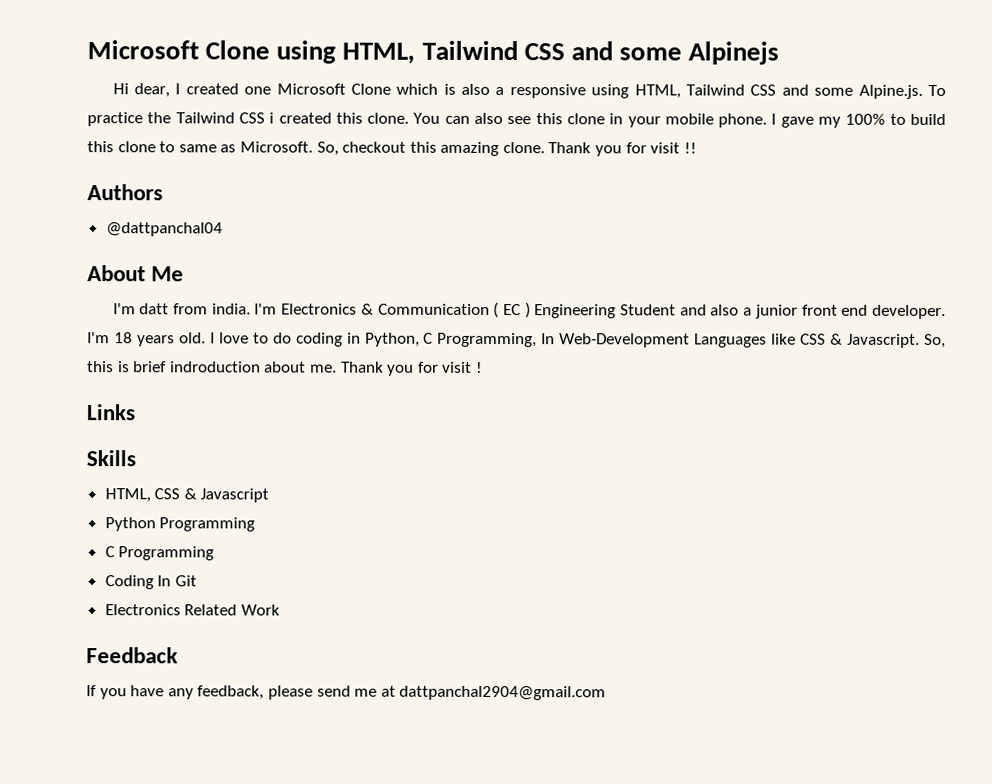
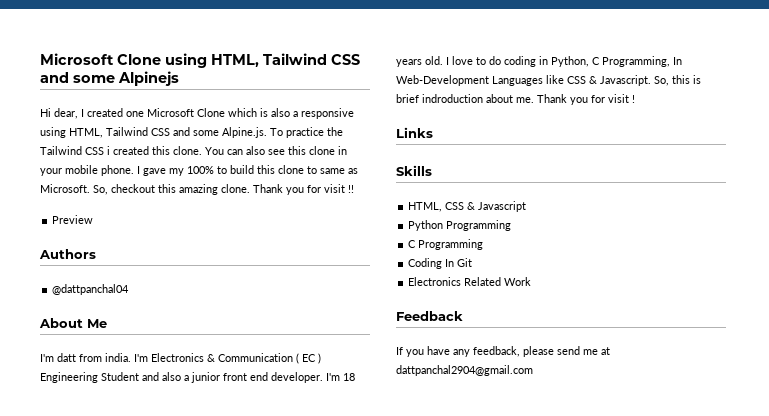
+ Preview

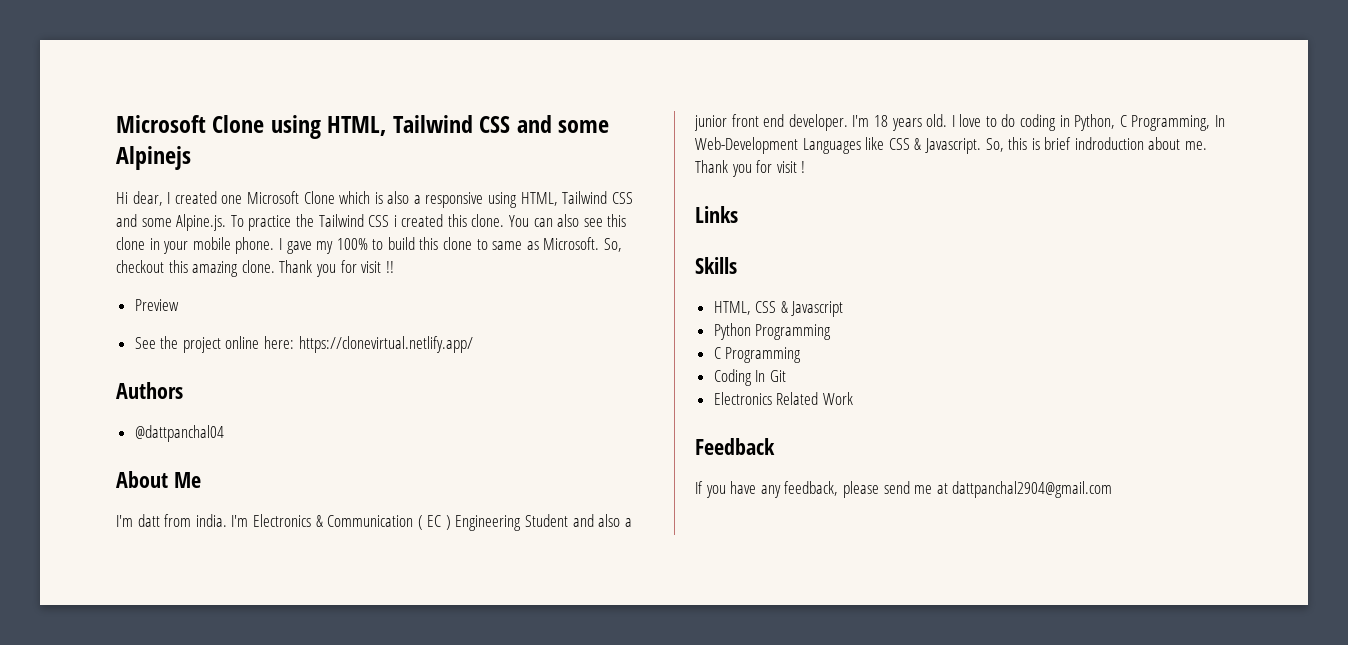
+ See the project online here: https://clonevirtual.netlify.app/

